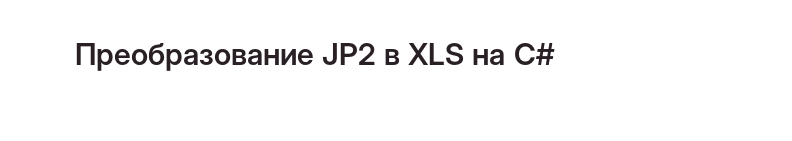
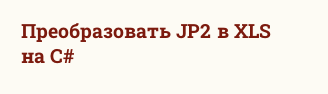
- Преобразование JP2 в XLS на C#
+ Преобразовать JP2 в XLS на C#

